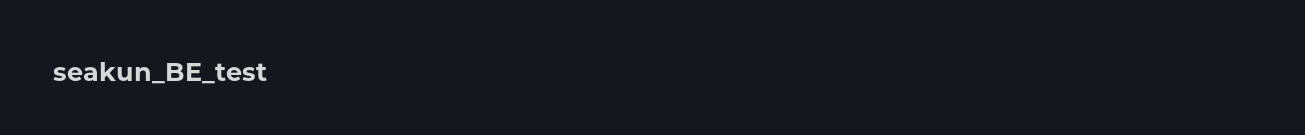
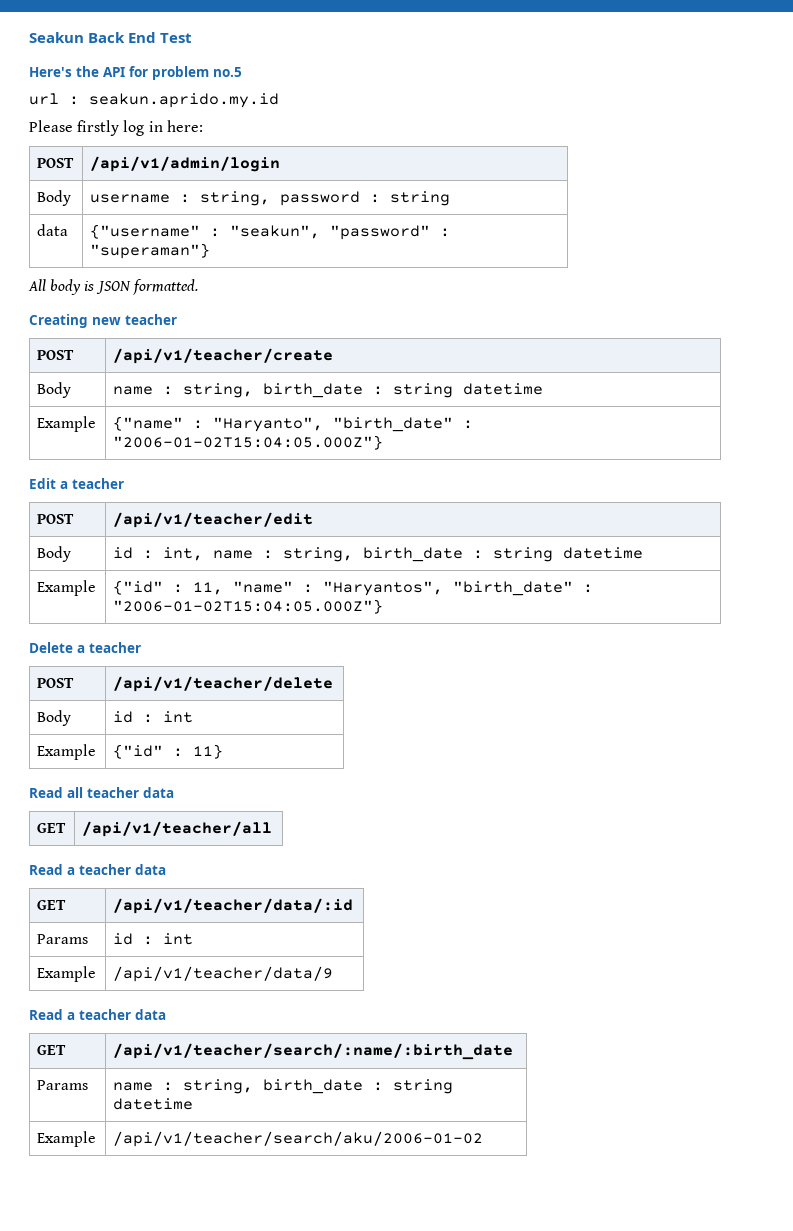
- seakun_BE_test
+ Seakun Back End Test
+ Here's the API for problem no.5
+ url : seakun.aprido.my.id
+ Please firstly log in here:
+ POST | /api/v1/admin/login
+ Body | username : string, password : string
+ data | {"username" : "seakun", "password" : "superaman"}
+ All body is JSON formatted.
+ Creating new teacher
+ POST | /api/v1/teacher/create
+ Body | name : string, birth_date : string datetime
+ Example | {"name" : "Haryanto", "birth_date" : "2006-01-02T15:04:05.000Z"}
+ Edit a teacher
+ POST | /api/v1/teacher/edit
+ Body | id : int, name : string, birth_date : string datetime
+ Example | {"id" : 11, "name" : "Haryantos", "birth_date" : "2006-01-02T15:04:05.000Z"}
+ Delete a teacher
+ POST | /api/v1/teacher/delete
+ Body | id : int
+ Example | {"id" : 11}
+ Read all teacher data
+ GET | /api/v1/teacher/all
+ Read a teacher data
+ GET | /api/v1/teacher/data/:id
+ Params | id : int
+ Example | /api/v1/teacher/data/9
+ Read a teacher data
+ GET | /api/v1/teacher/search/:name/:birth_date
+ Params | name : string, birth_date : string datetime
+ Example | /api/v1/teacher/search/aku/2006-01-02

